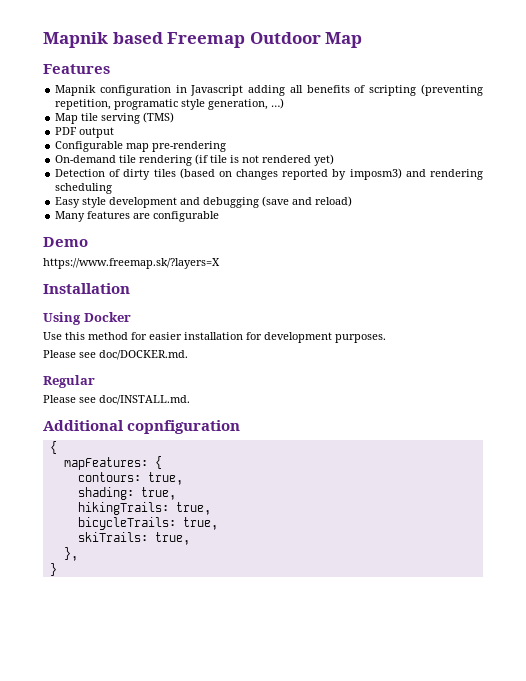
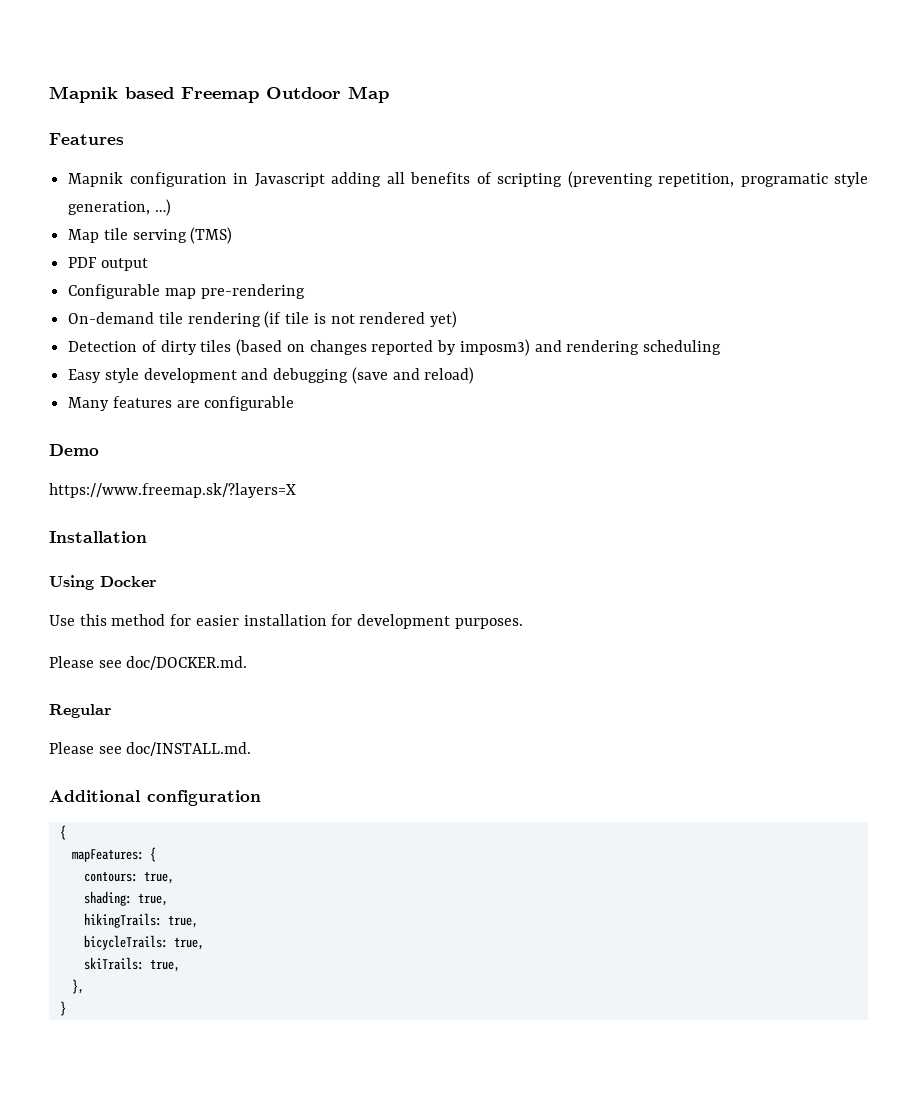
- Additional copnfiguration
+ Additional configuration

